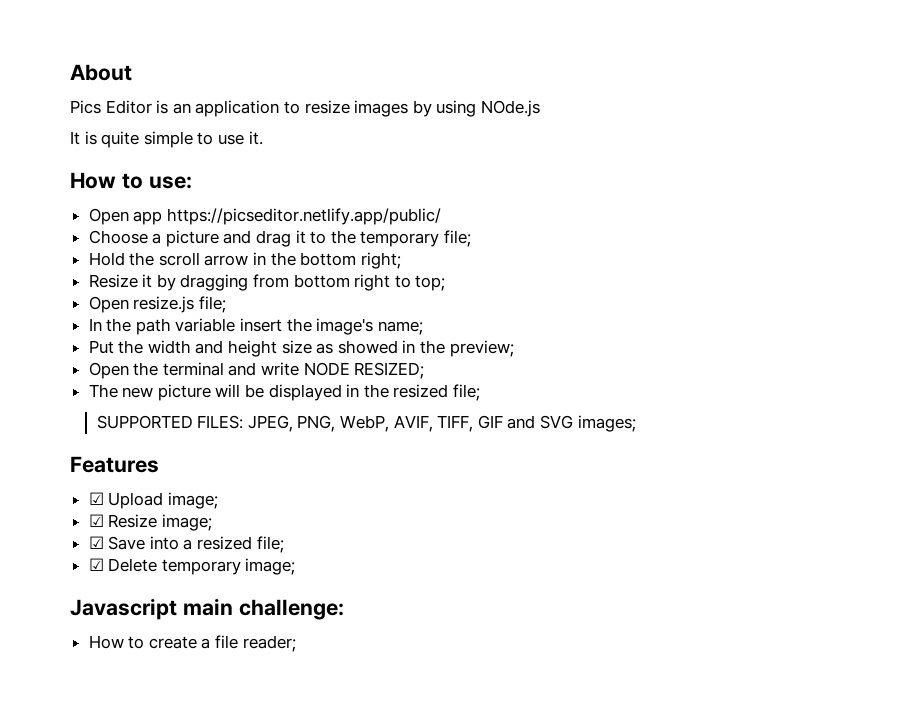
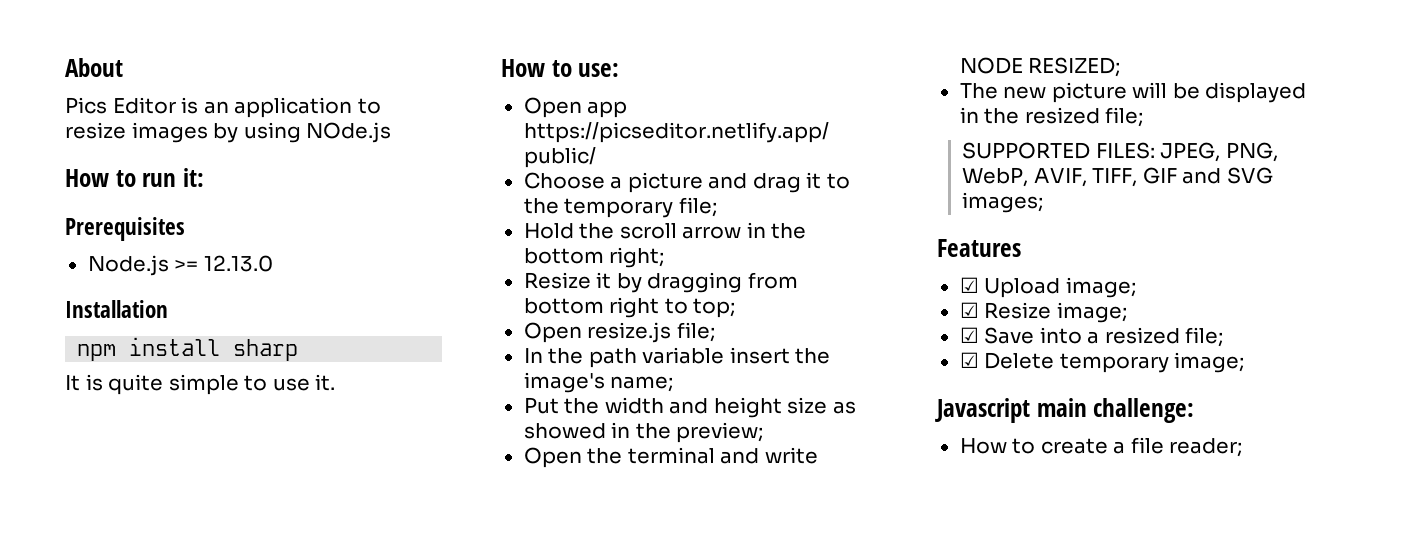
+ How to run it:
+ Prerequisites
+ Node.js >= 12.13.0
+ Installation
+ npm install sharp

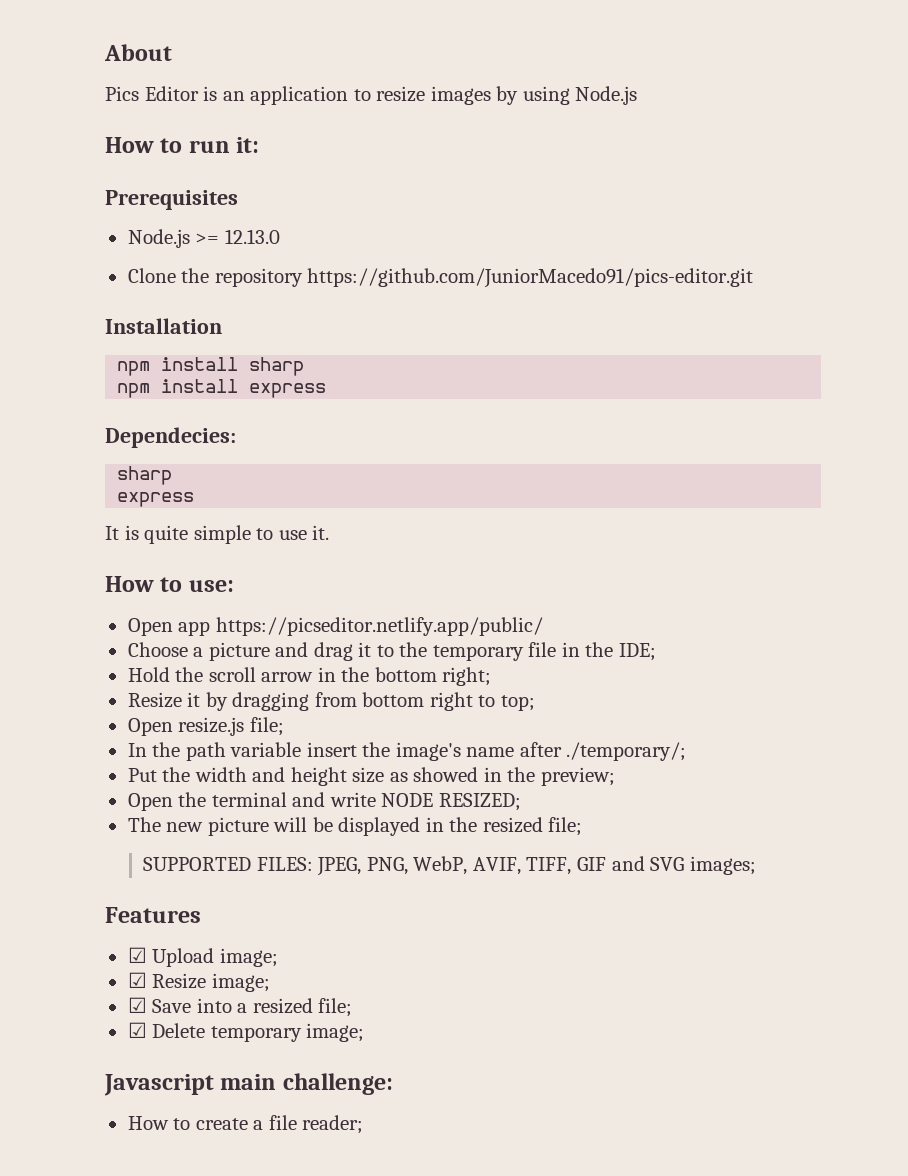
- Pics Editor is an application to resize images by using NOde.js
+ Pics Editor is an application to resize images by using Node.js
+ Clone the repository https://github.com/JuniorMacedo91/pics-editor.git
+ npm install express
+ Dependecies:
+ sharp
+ express
- Choose a picture and drag it to the temporary file;
+ Choose a picture and drag it to the temporary file in the IDE;
- In the path variable insert the image's name;
+ In the path variable insert the image's name after ./temporary/;

